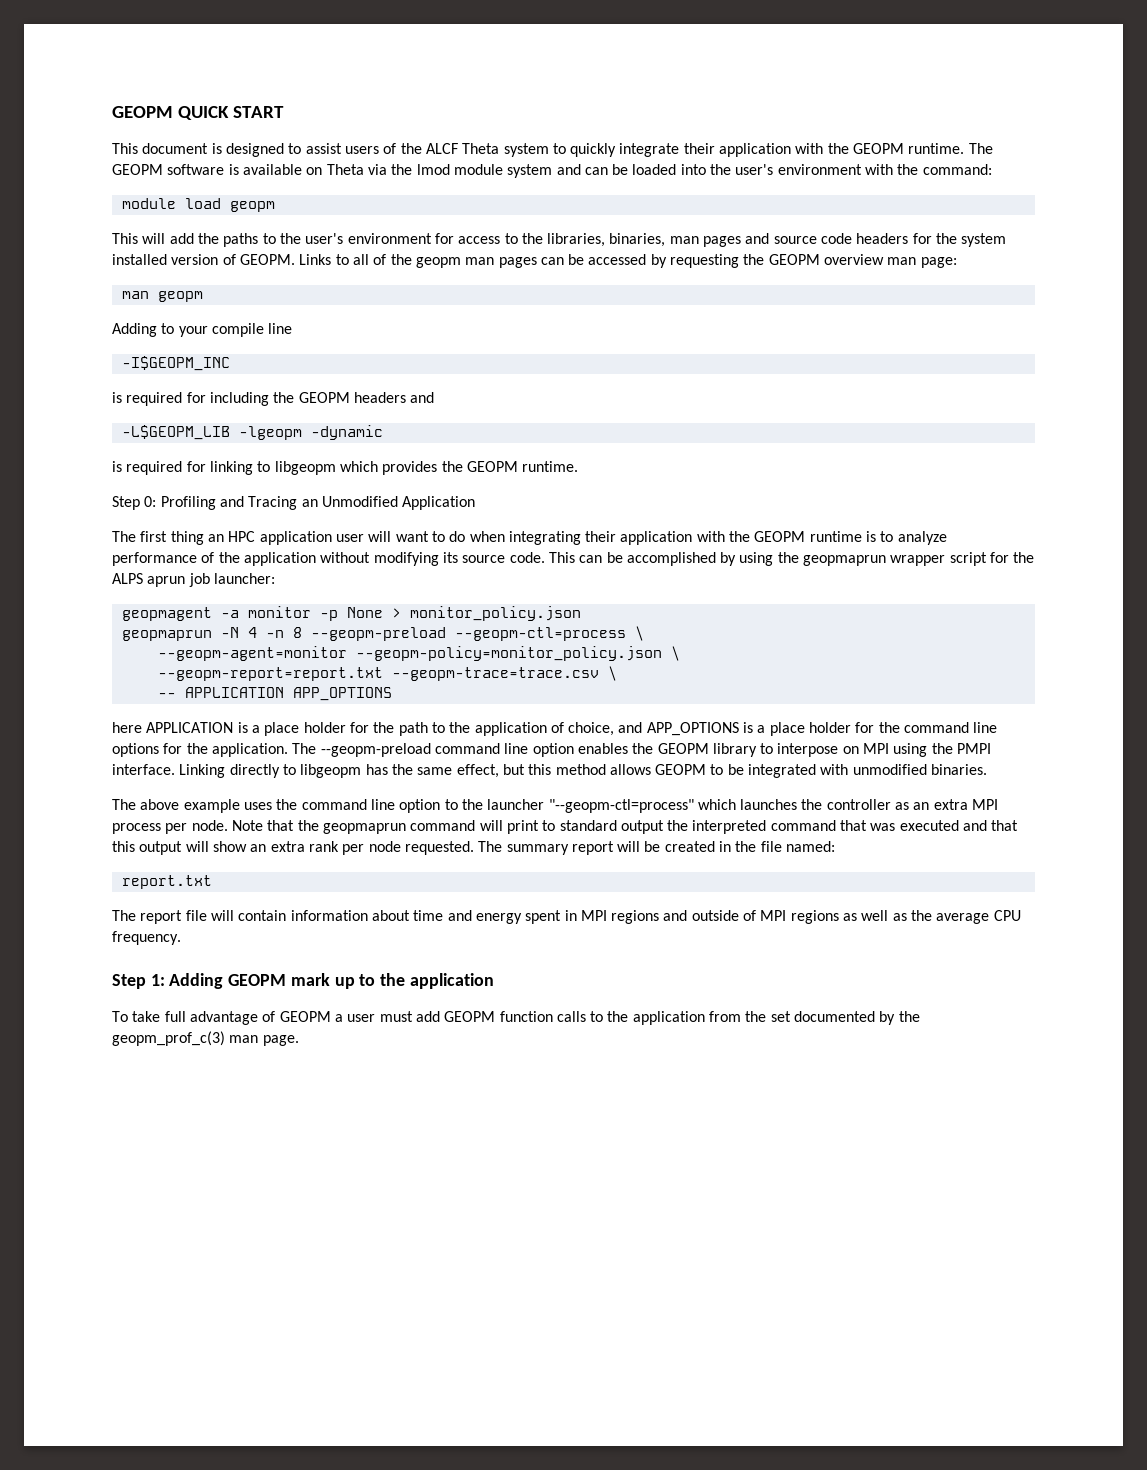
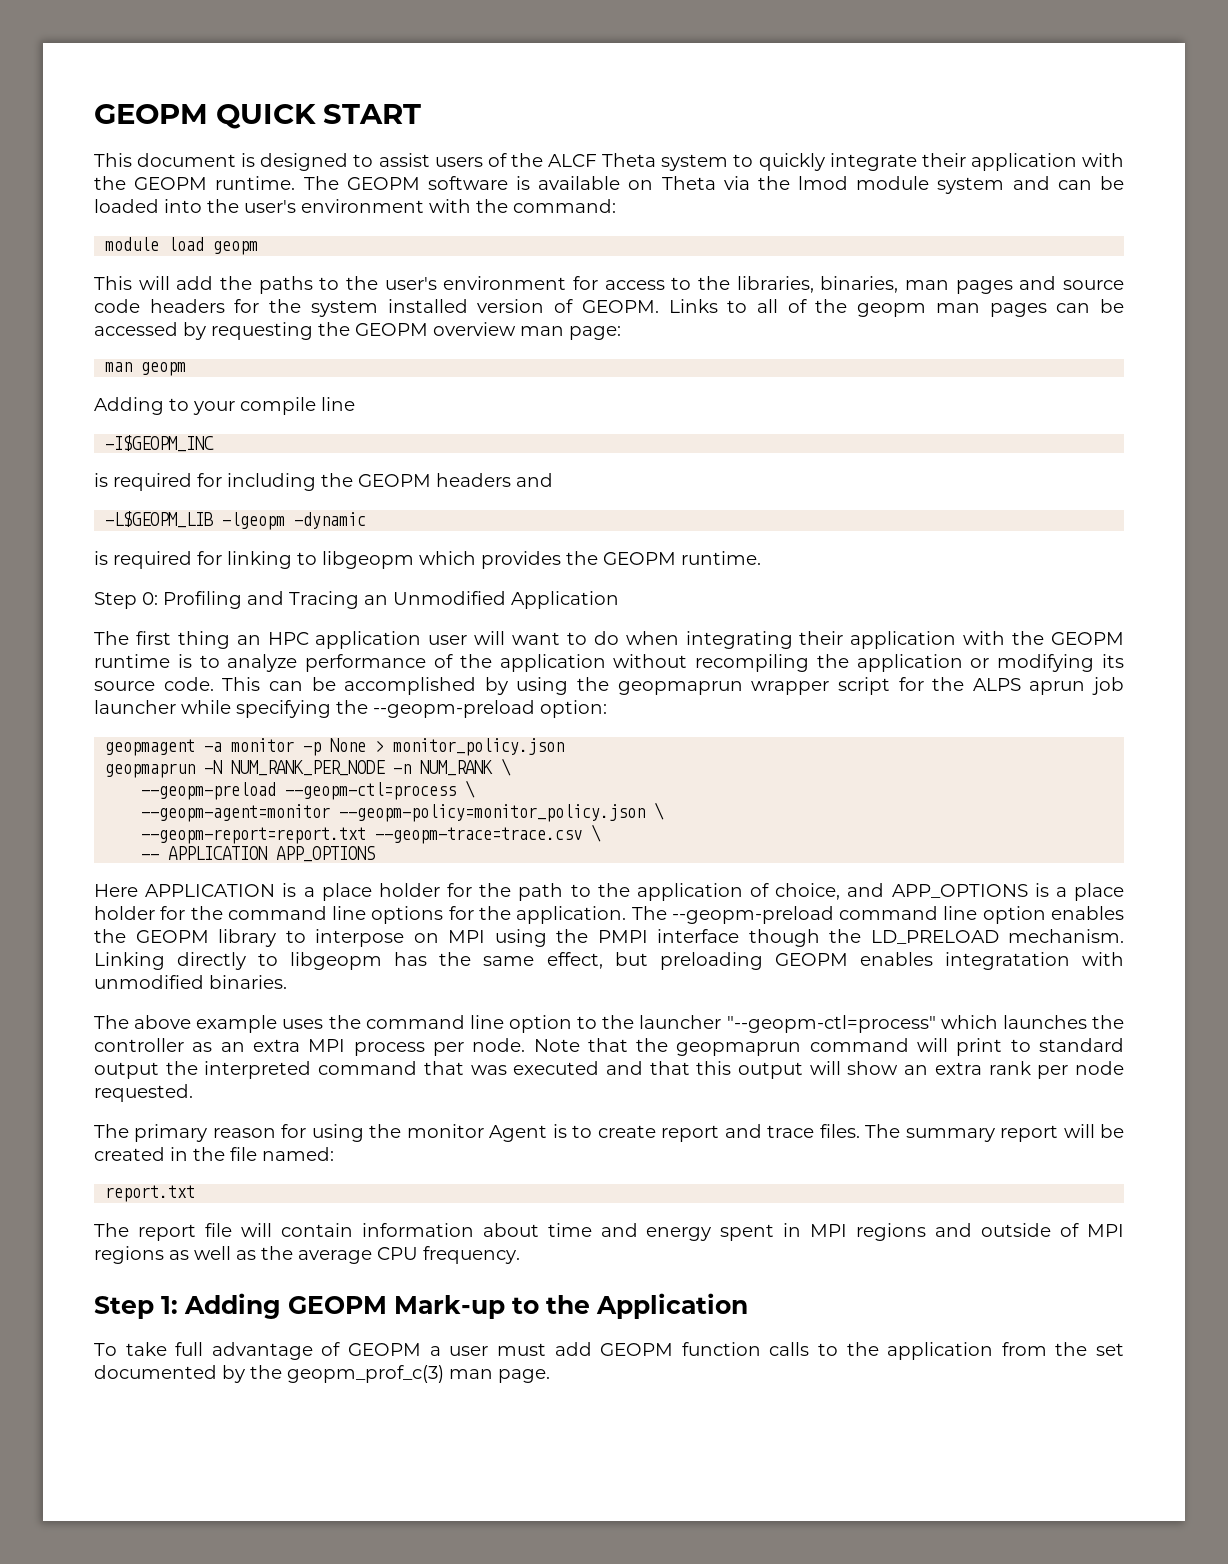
- The first thing an HPC application user will want to do when integrating their application with the GEOPM runtime is to analyze performance of the application without modifying its source code.
+ The first thing an HPC application user will want to do when integrating their application with the GEOPM runtime is to analyze performance of the application without recompiling the application or modifying its source code.
- This can be accomplished by using the geopmaprun wrapper script for the ALPS aprun job launcher:
+ This can be accomplished by using the geopmaprun wrapper script for the ALPS aprun job launcher while specifying the --geopm-preload option:
- geopmaprun -N 4 -n 8 --geopm-preload --geopm-ctl=process \
+ geopmaprun -N NUM_RANK_PER_NODE -n NUM_RANK \
+ --geopm-preload --geopm-ctl=process \
- here APPLICATION is a place holder for the path to the application of choice, and APP_OPTIONS is a place holder for the command line options for the application.
+ Here APPLICATION is a place holder for the path to the application of choice, and APP_OPTIONS is a place holder for the command line options for the application.
- The --geopm-preload command line option enables the GEOPM library to interpose on MPI using the PMPI interface.
+ The --geopm-preload command line option enables the GEOPM library to interpose on MPI using the PMPI interface though the LD_PRELOAD mechanism.
- Linking directly to libgeopm has the same effect, but this method allows GEOPM to be integrated with unmodified binaries.
+ Linking directly to libgeopm has the same effect, but preloading GEOPM enables integratation with unmodified binaries.
- Note that the geopmaprun command will print to standard output the interpreted command that was executed and that this output will show an extra rank per node requested. The summary report will be created in the file named:
+ Note that the geopmaprun command will print to standard output the interpreted command that was executed and that this output will show an extra rank per node requested.
+ The primary reason for using the monitor Agent is to create report and trace files. The summary report will be created in the file named:
- Step 1: Adding GEOPM mark up to the application
+ Step 1: Adding GEOPM Mark-up to the Application

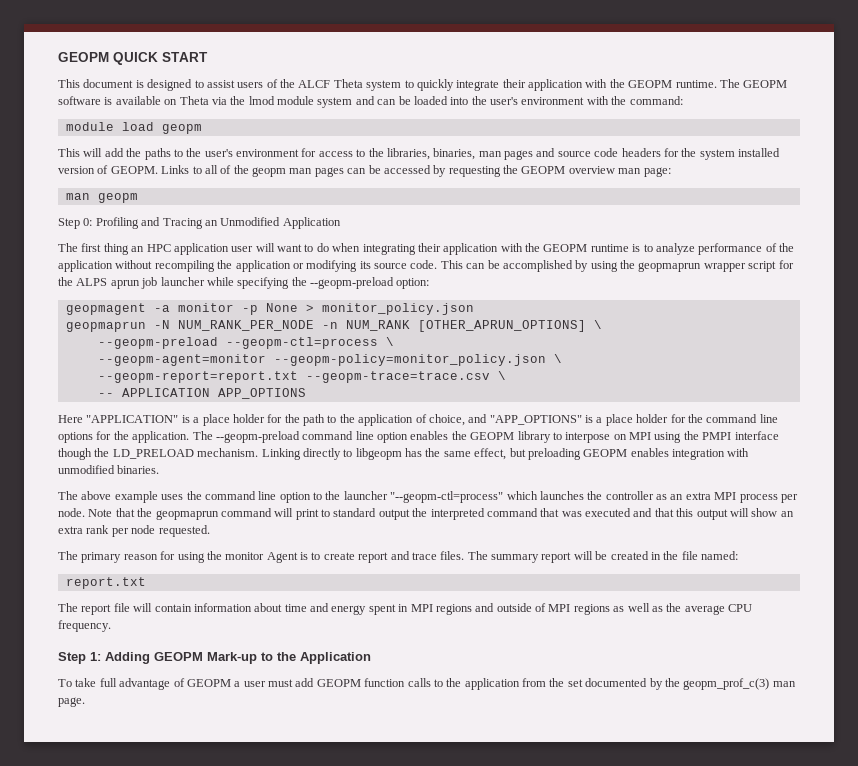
- Adding to your compile line
- -I$GEOPM_INC
- is required for including the GEOPM headers and
- -L$GEOPM_LIB -lgeopm -dynamic
- is required for linking to libgeopm which provides the GEOPM runtime.
- geopmaprun -N NUM_RANK_PER_NODE -n NUM_RANK \
+ geopmaprun -N NUM_RANK_PER_NODE -n NUM_RANK [OTHER_APRUN_OPTIONS] \
- Here APPLICATION is a place holder for the path to the application of choice, and APP_OPTIONS is a place holder for the command line options for the application.
+ Here "APPLICATION" is a place holder for the path to the application of choice, and "APP_OPTIONS" is a place holder for the command line options for the application.
- Linking directly to libgeopm has the same effect, but preloading GEOPM enables integratation with unmodified binaries.
+ Linking directly to libgeopm has the same effect, but preloading GEOPM enables integration with unmodified binaries.

